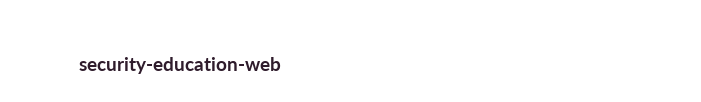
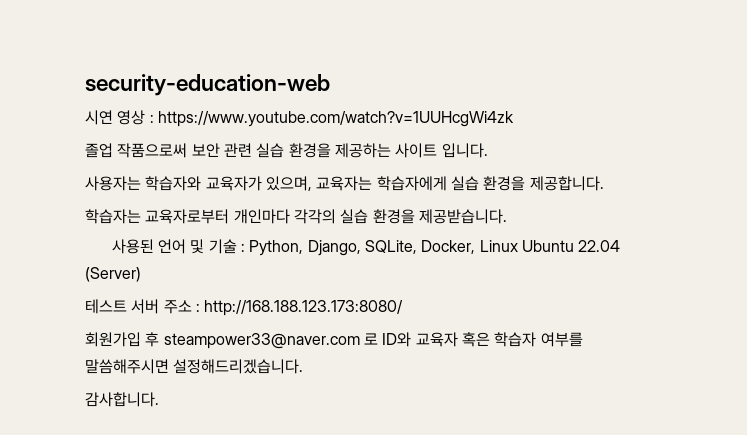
+ 시연 영상 : https://www.youtube.com/watch?v=1UUHcgWi4zk
+ 졸업 작품으로써 보안 관련 실습 환경을 제공하는 사이트 입니다.
+ 사용자는 학습자와 교육자가 있으며, 교육자는 학습자에게 실습 환경을 제공합니다.
+ 학습자는 교육자로부터 개인마다 각각의 실습 환경을 제공받습니다.
+ 사용된 언어 및 기술 : Python, Django, SQLite, Docker, Linux Ubuntu 22.04 (Server)
+ 테스트 서버 주소 : http://168.188.123.173:8080/
+ 회원가입 후 steampower33@naver.com 로 ID와 교육자 혹은 학습자 여부를 말씀해주시면 설정해드리겠습니다.
+ 감사합니다.

